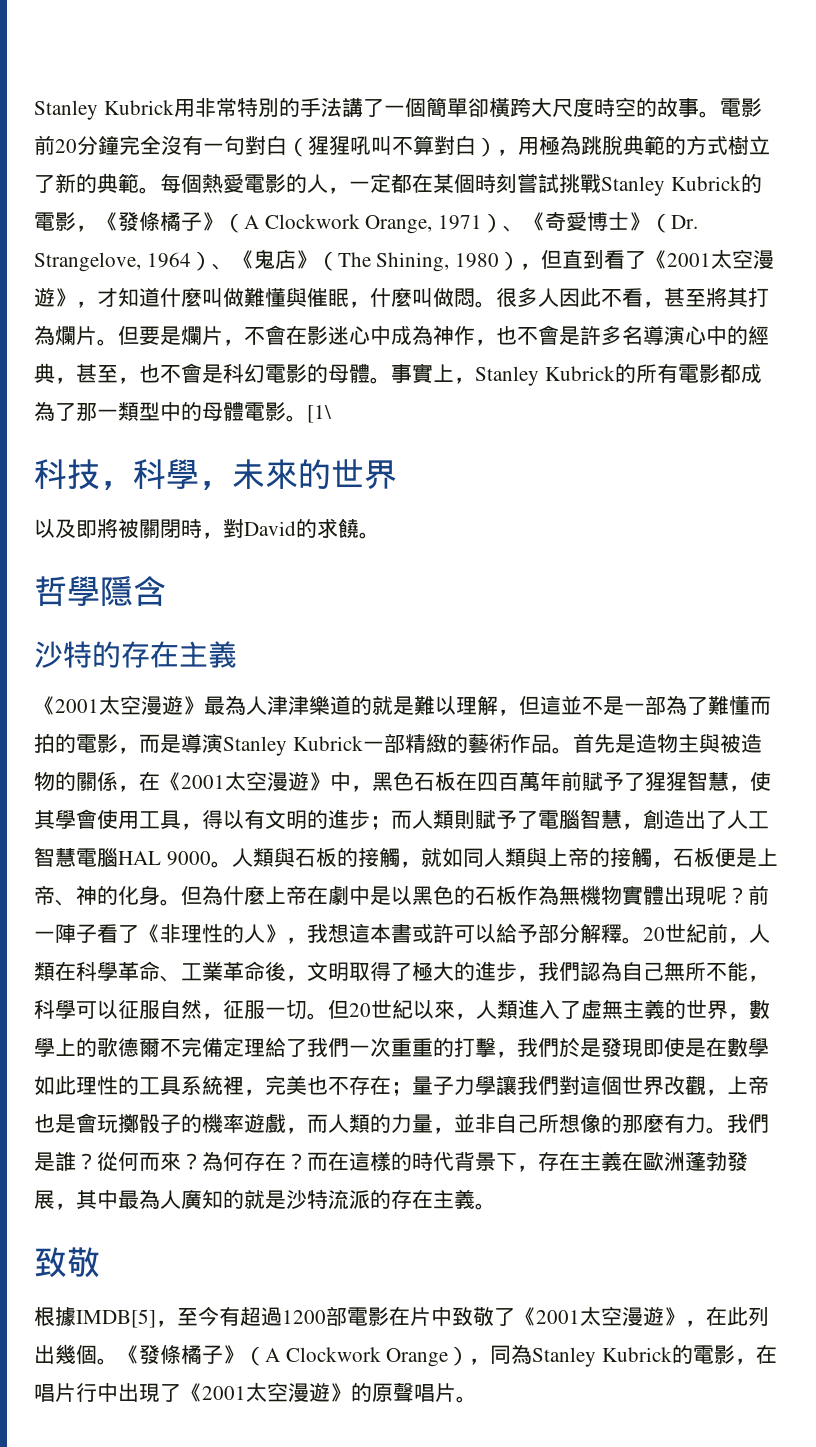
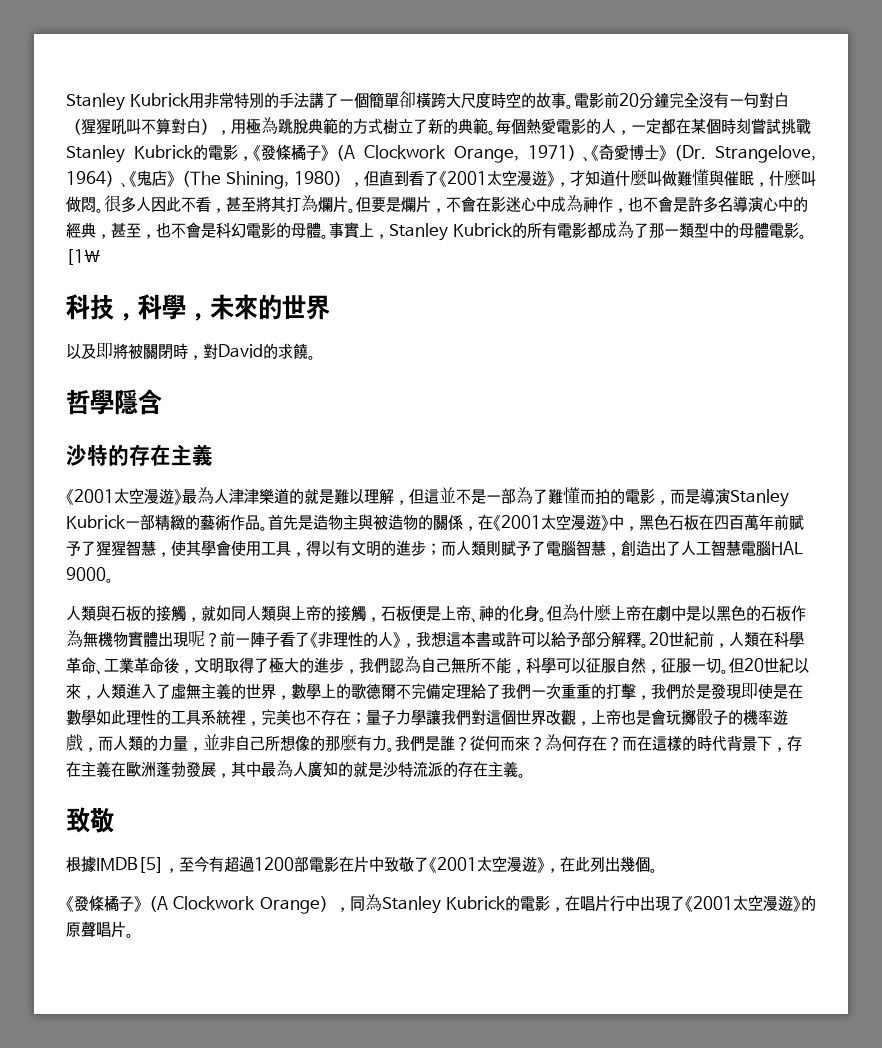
- 而人類則賦予了電腦智慧，創造出了人工智慧電腦HAL 9000。人類與石板的接觸，就如同人類與上帝的接觸，石板便是上帝、神的化身。
+ 而人類則賦予了電腦智慧，創造出了人工智慧電腦HAL 9000。
+ 人類與石板的接觸，就如同人類與上帝的接觸，石板便是上帝、神的化身。
- 根據IMDB[5]，至今有超過1200部電影在片中致敬了《2001太空漫遊》，在此列出幾個。《發條橘子》（A Clockwork Orange），同為Stanley Kubrick的電影，在唱片行中出現了《2001太空漫遊》的原聲唱片。
+ 根據IMDB[5]，至今有超過1200部電影在片中致敬了《2001太空漫遊》，在此列出幾個。
+ 《發條橘子》（A Clockwork Orange），同為Stanley Kubrick的電影，在唱片行中出現了《2001太空漫遊》的原聲唱片。

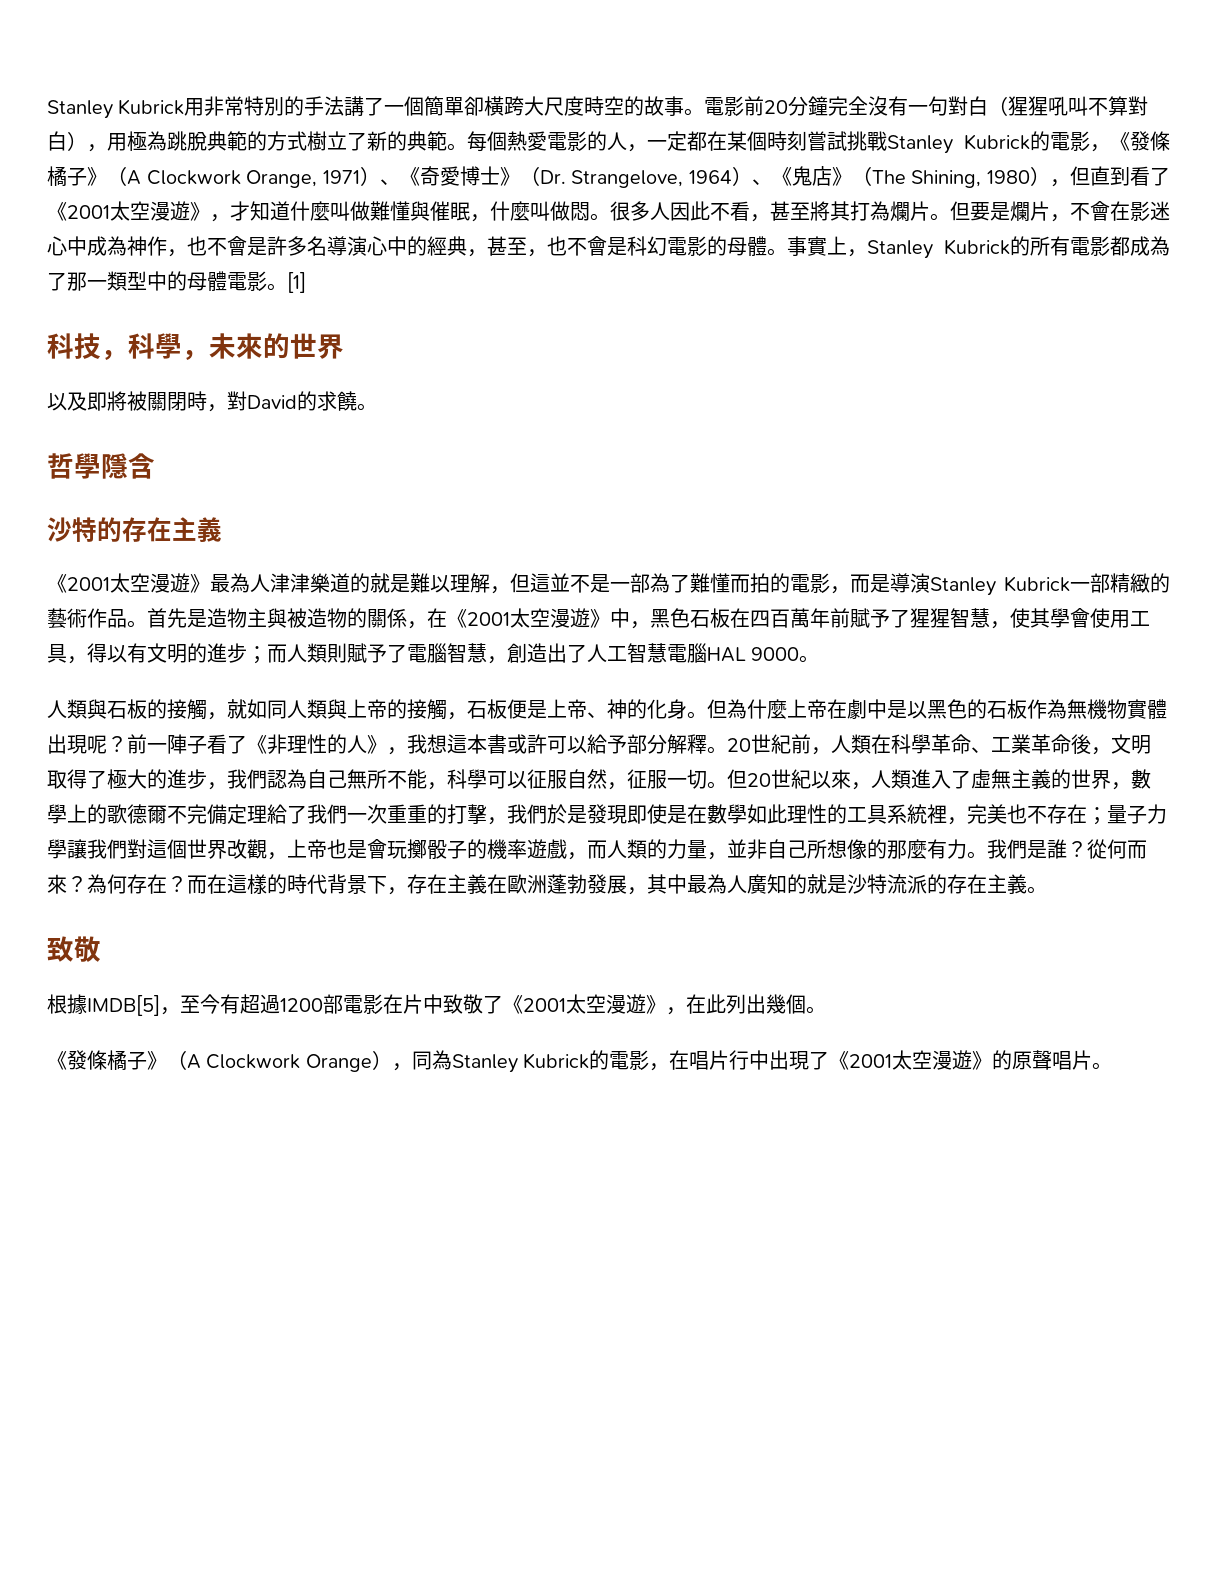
- [1\
+ [1]

